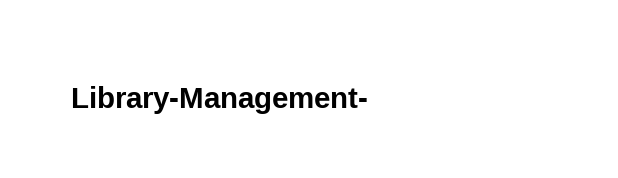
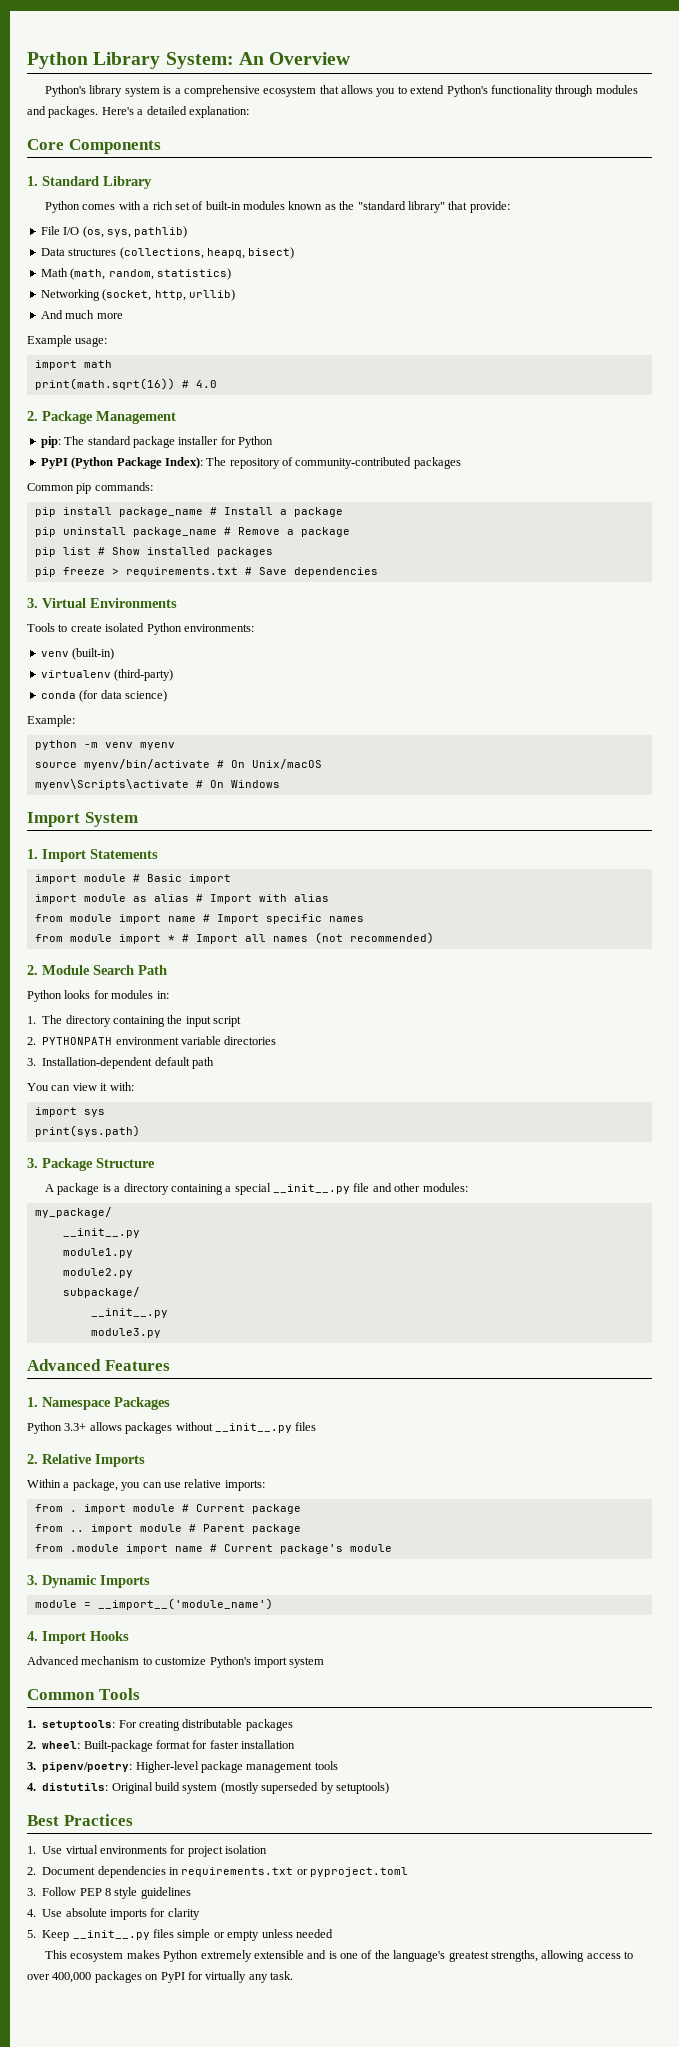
- Library-Management-
+ Python Library System: An Overview
+ Python's library system is a comprehensive ecosystem that allows you to extend Python's functionality through modules and packages. Here's a detailed explanation:
+ Core Components
+ 1. Standard Library
+ Python comes with a rich set of built-in modules known as the "standard library" that provide:
+ File I/O (os, sys, pathlib)
+ Data structures (collections, heapq, bisect)
+ Math (math, random, statistics)
+ Networking (socket, http, urllib)
+ And much more
+ Example usage:
+ import math
+ print(math.sqrt(16)) # 4.0
+ 2. Package Management
+ pip: The standard package installer for Python
+ PyPI (Python Package Index): The repository of community-contributed packages
+ Common pip commands:
+ pip install package_name # Install a package
+ pip uninstall package_name # Remove a package
+ pip list # Show installed packages
+ pip freeze > requirements.txt # Save dependencies
+ 3. Virtual Environments
+ Tools to create isolated Python environments:
+ venv (built-in)
+ virtualenv (third-party)
+ conda (for data science)
+ Example:
+ python -m venv myenv
+ source myenv/bin/activate # On Unix/macOS
+ myenv\Scripts\activate # On Windows
+ Import System
+ 1. Import Statements
+ import module # Basic import
+ import module as alias # Import with alias
+ from module import name # Import specific names
+ from module import * # Import all names (not recommended)
+ 2. Module Search Path
+ Python looks for modules in:
+ 1. The directory containing the input script
+ 2. PYTHONPATH environment variable directories
+ 3. Installation-dependent default path
+ You can view it with:
+ import sys
+ print(sys.path)
+ 3. Package Structure
+ A package is a directory containing a special __init__.py file and other modules:
+ my_package/
+ __init__.py
+ module1.py
+ module2.py
+ subpackage/
+ __init__.py
+ module3.py
+ Advanced Features
+ 1. Namespace Packages
+ Python 3.3+ allows packages without __init__.py files
+ 2. Relative Imports
+ Within a package, you can use relative imports:
+ from . import module # Current package
+ from .. import module # Parent package
+ from .module import name # Current package's module
+ 3. Dynamic Imports
+ module = __import__('module_name')
+ 4. Import Hooks
+ Advanced mechanism to customize Python's import system
+ Common Tools
+ 1. setuptools: For creating distributable packages
+ 2. wheel: Built-package format for faster installation
+ 3. pipenv/poetry: Higher-level package management tools
+ 4. distutils: Original build system (mostly superseded by setuptools)
+ Best Practices
+ 1. Use virtual environments for project isolation
+ 2. Document dependencies in requirements.txt or pyproject.toml
+ 3. Follow PEP 8 style guidelines
+ 4. Use absolute imports for clarity
+ 5. Keep __init__.py files simple or empty unless needed
+ This ecosystem makes Python extremely extensible and is one of the language's greatest strengths, allowing access to over 400,000 packages on PyPI for virtually any task.

